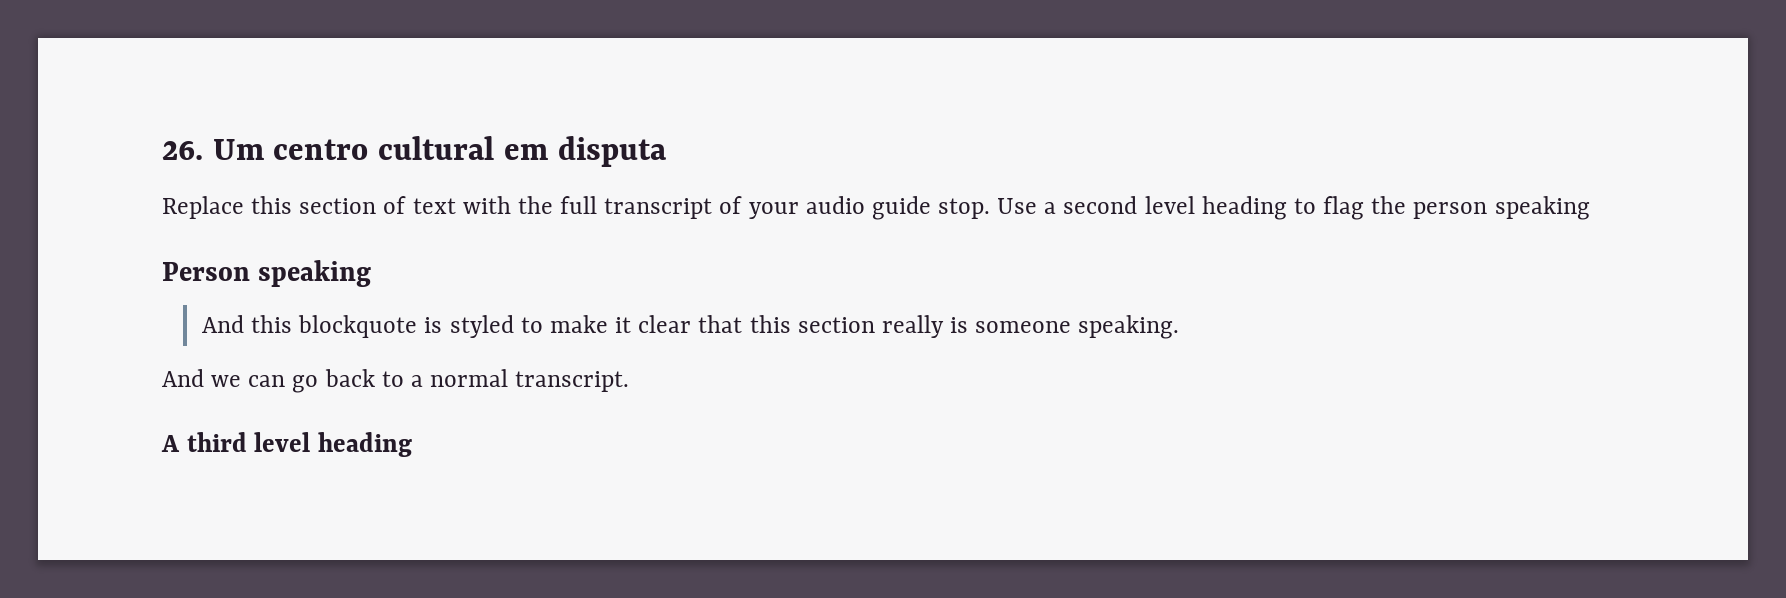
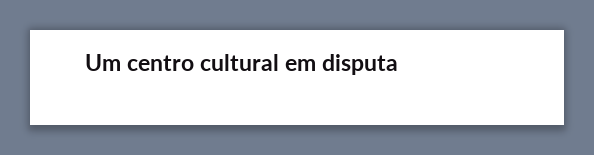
- 26. Um centro cultural em disputa
+ Um centro cultural em disputa
- Replace this section of text with the full transcript of your audio guide stop. Use a second level heading to flag the person speaking
- Person speaking
- And this blockquote is styled to make it clear that this section really is someone speaking.
- And we can go back to a normal transcript.
- A third level heading

